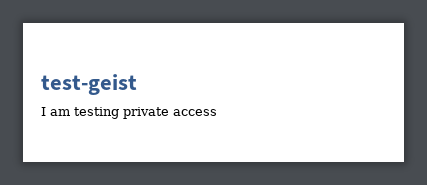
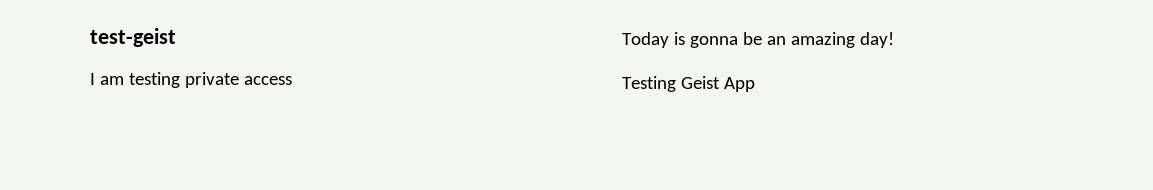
+ Today is gonna be an amazing day!
+ Testing Geist App

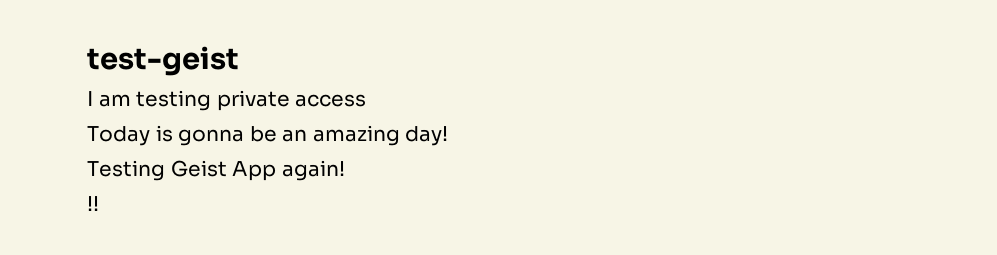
- Testing Geist App
+ Testing Geist App again!
+ !!

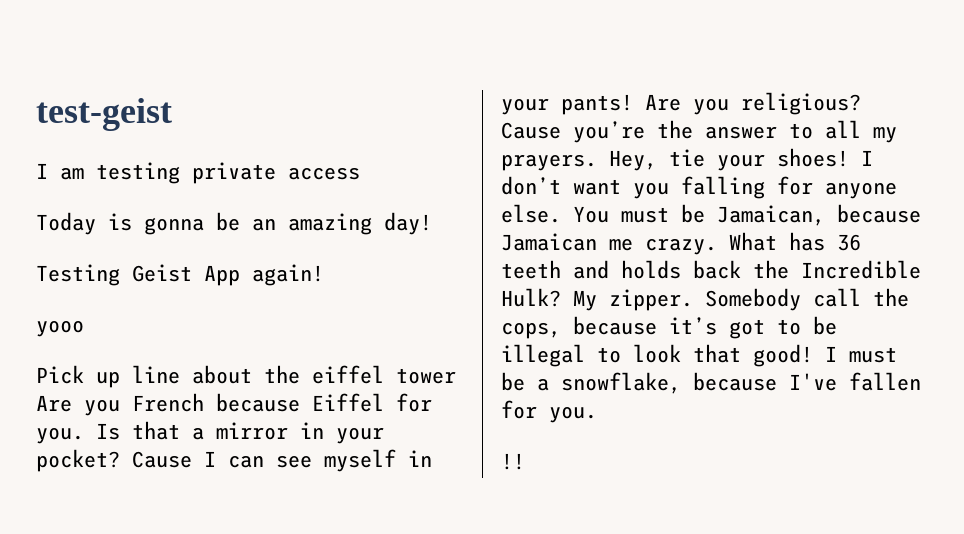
+ yooo
+ Pick up line about the eiffel tower Are you French because Eiffel for you. Is that a mirror in your pocket? Cause I can see myself in your pants! Are you religious? Cause you’re the answer to all my prayers. Hey, tie your shoes! I don’t want you falling for anyone else. You must be Jamaican, because Jamaican me crazy. What has 36 teeth and holds back the Incredible Hulk? My zipper. Somebody call the cops, because it’s got to be illegal to look that good! I must be a snowflake, because I've fallen for you.

